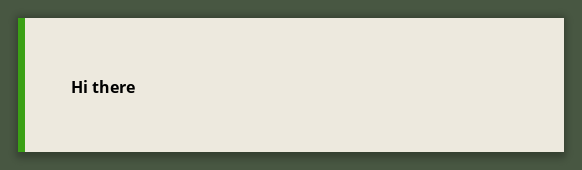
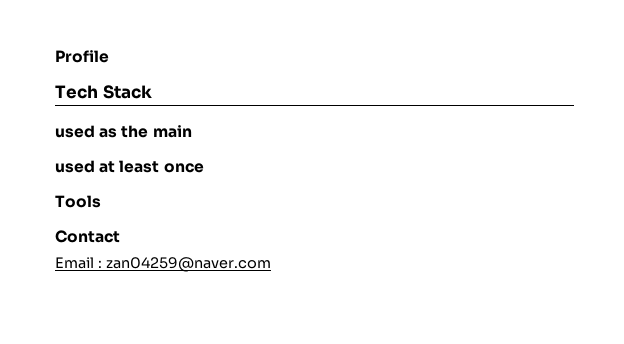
- Hi there
+ Profile
+ Tech Stack
+ used as the main
+ used at least once
+ Tools
+ Contact
+ Email : zan04259@naver.com

